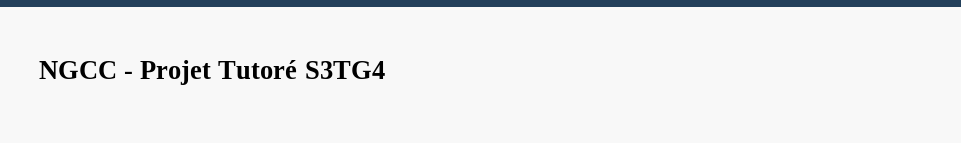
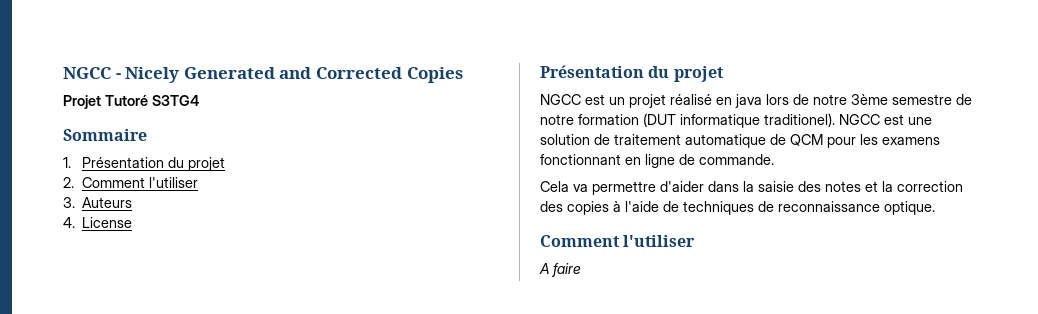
- NGCC - Projet Tutoré S3TG4
+ NGCC - Nicely Generated and Corrected Copies
+ Projet Tutoré S3TG4
+ Sommaire
+ 1. Présentation du projet
+ 2. Comment l'utiliser
+ 3. Auteurs
+ 4. License
+ Présentation du projet
+ NGCC est un projet réalisé en java lors de notre 3ème semestre de notre formation (DUT informatique traditionel). NGCC est une solution de traitement automatique de QCM pour les examens fonctionnant en ligne de commande.
+ Cela va permettre d'aider dans la saisie des notes et la correction des copies à l'aide de techniques de reconnaissance optique.
+ Comment l'utiliser
+ A faire

